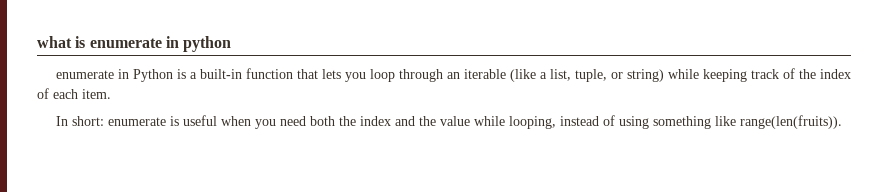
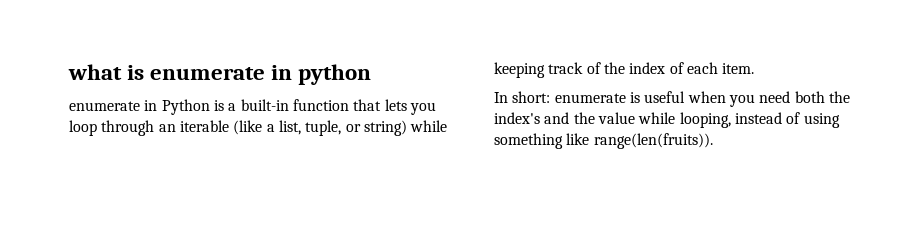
- In short: enumerate is useful when you need both the index and the value while looping, instead of using something like range(len(fruits)).
+ In short: enumerate is useful when you need both the index's and the value while looping, instead of using something like range(len(fruits)).

